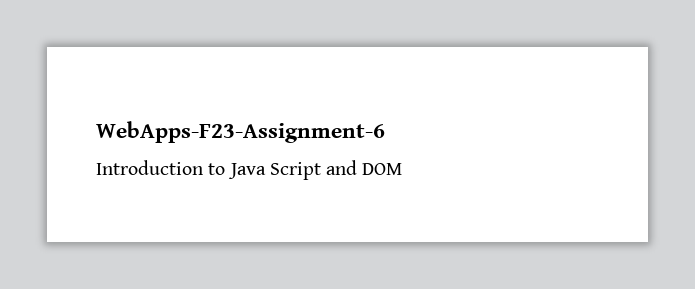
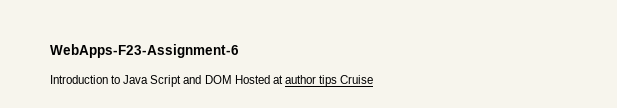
- Introduction to Java Script and DOM
+ Introduction to Java Script and DOM Hosted at author tips Cruise

